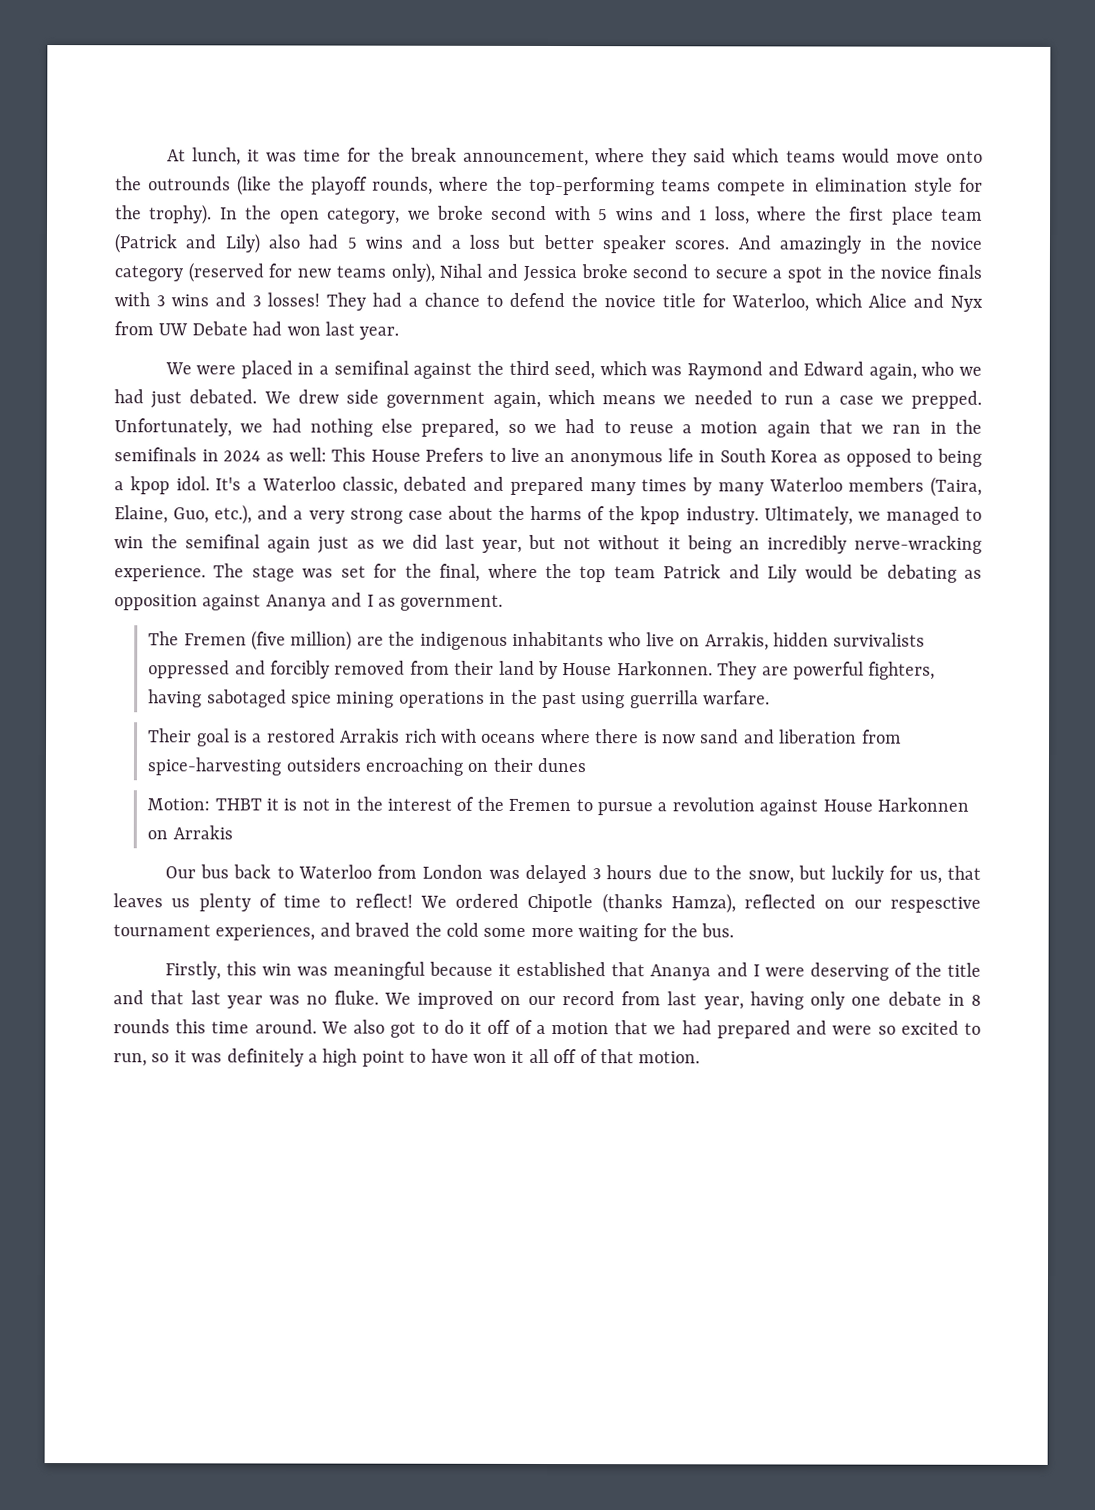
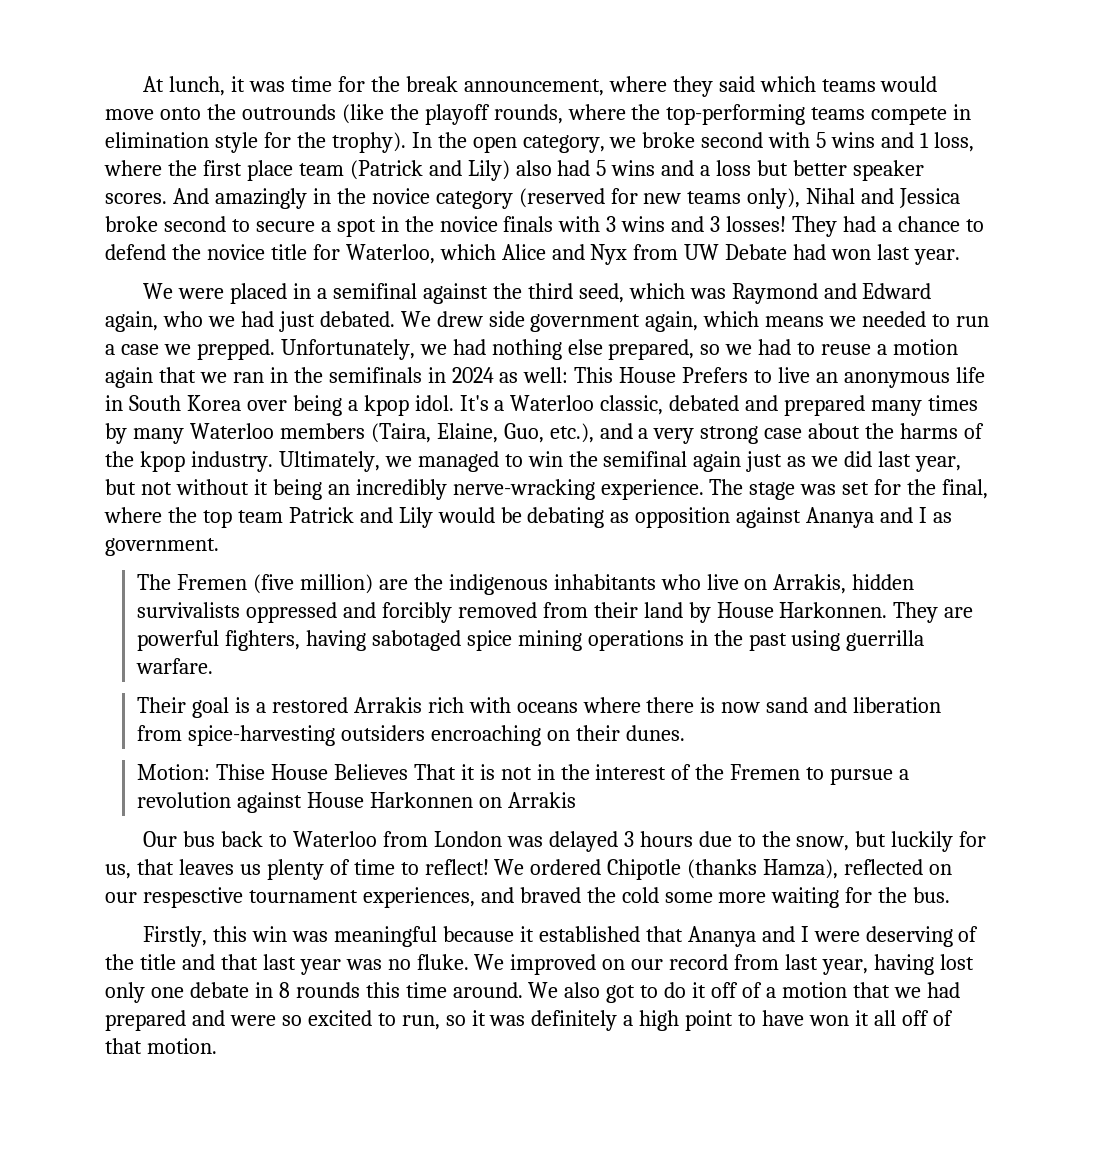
- Unfortunately, we had nothing else prepared, so we had to reuse a motion again that we ran in the semifinals in 2024 as well: This House Prefers to live an anonymous life in South Korea as opposed to being a kpop idol.
+ Unfortunately, we had nothing else prepared, so we had to reuse a motion again that we ran in the semifinals in 2024 as well: This House Prefers to live an anonymous life in South Korea over being a kpop idol.
- Their goal is a restored Arrakis rich with oceans where there is now sand and liberation from spice-harvesting outsiders encroaching on their dunes
+ Their goal is a restored Arrakis rich with oceans where there is now sand and liberation from spice-harvesting outsiders encroaching on their dunes.
- Motion: THBT it is not in the interest of the Fremen to pursue a revolution against House Harkonnen on Arrakis
+ Motion: Thise House Believes That it is not in the interest of the Fremen to pursue a revolution against House Harkonnen on Arrakis
- We improved on our record from last year, having only one debate in 8 rounds this time around.
+ We improved on our record from last year, having lost only one debate in 8 rounds this time around.

